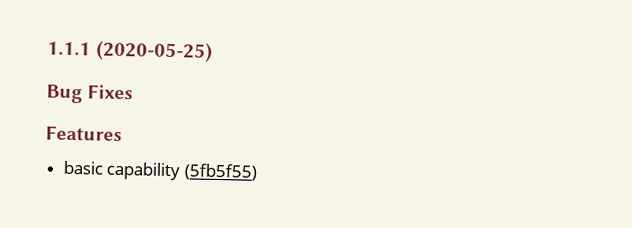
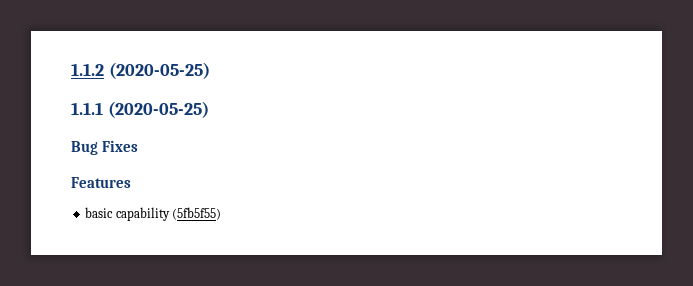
+ 1.1.2 (2020-05-25)

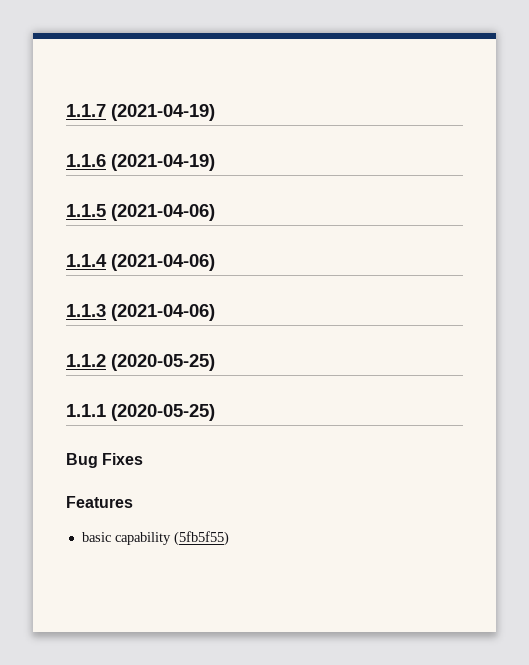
+ 1.1.7 (2021-04-19)
+ 1.1.6 (2021-04-19)
+ 1.1.5 (2021-04-06)
+ 1.1.4 (2021-04-06)
+ 1.1.3 (2021-04-06)

